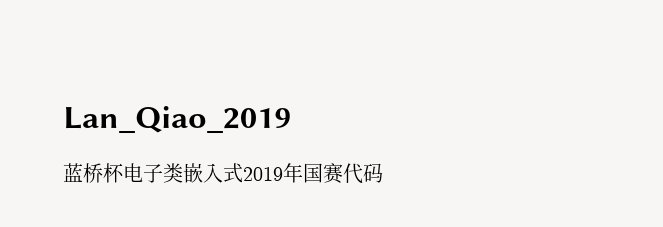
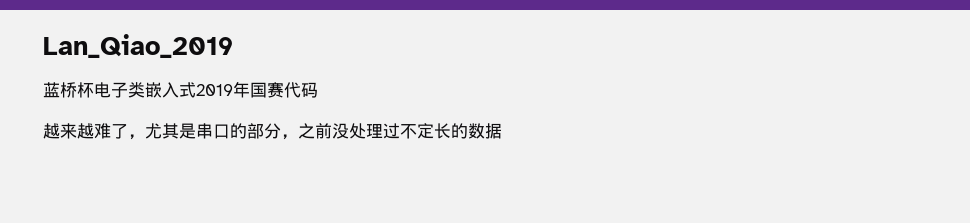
+ 越来越难了，尤其是串口的部分，之前没处理过不定长的数据

